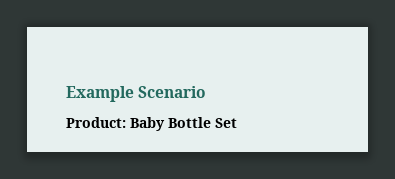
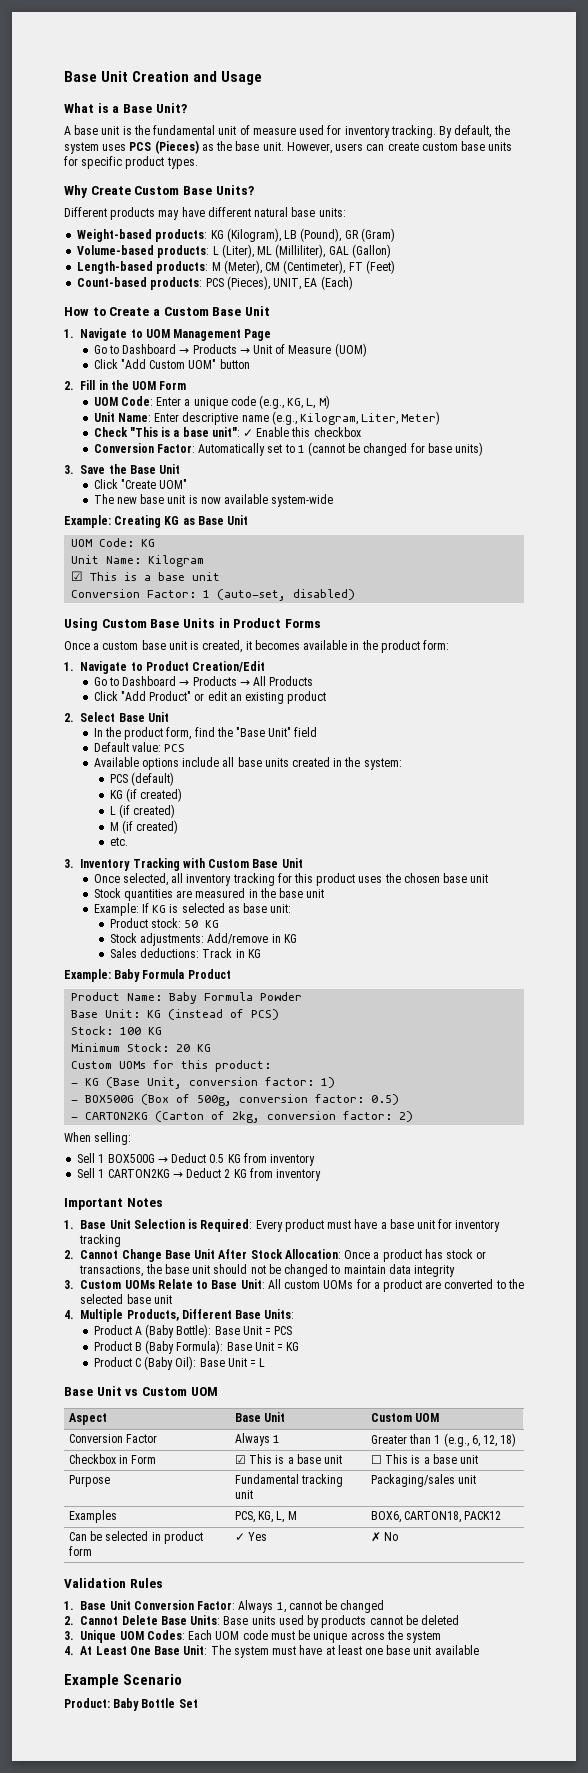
+ Base Unit Creation and Usage
+ What is a Base Unit?
+ A base unit is the fundamental unit of measure used for inventory tracking. By default, the system uses PCS (Pieces) as the base unit. However, users can create custom base units for specific product types.
+ Why Create Custom Base Units?
+ Different products may have different natural base units:
+ Weight-based products: KG (Kilogram), LB (Pound), GR (Gram)
+ Volume-based products: L (Liter), ML (Milliliter), GAL (Gallon)
+ Length-based products: M (Meter), CM (Centimeter), FT (Feet)
+ Count-based products: PCS (Pieces), UNIT, EA (Each)
+ How to Create a Custom Base Unit
+ 1. Navigate to UOM Management Page
+ Go to Dashboard → Products → Unit of Measure (UOM)
+ Click "Add Custom UOM" button
+ 2. Fill in the UOM Form
+ UOM Code: Enter a unique code (e.g., KG, L, M)
+ Unit Name: Enter descriptive name (e.g., Kilogram, Liter, Meter)
+ Check "This is a base unit": ✓ Enable this checkbox
+ Conversion Factor: Automatically set to 1 (cannot be changed for base units)
+ 3. Save the Base Unit
+ Click "Create UOM"
+ The new base unit is now available system-wide
+ Example: Creating KG as Base Unit
+ UOM Code: KG
+ Unit Name: Kilogram
+ ☑ This is a base unit
+ Conversion Factor: 1 (auto-set, disabled)
+ Using Custom Base Units in Product Forms
+ Once a custom base unit is created, it becomes available in the product form:
+ 1. Navigate to Product Creation/Edit
+ Go to Dashboard → Products → All Products
+ Click "Add Product" or edit an existing product
+ 2. Select Base Unit
+ In the product form, find the "Base Unit" field
+ Default value: PCS
+ Available options include all base units created in the system:
+ PCS (default)
+ KG (if created)
+ L (if created)
+ M (if created)
+ etc.
+ 3. Inventory Tracking with Custom Base Unit
+ Once selected, all inventory tracking for this product uses the chosen base unit
+ Stock quantities are measured in the base unit
+ Example: If KG is selected as base unit:
+ Product stock: 50 KG
+ Stock adjustments: Add/remove in KG
+ Sales deductions: Track in KG
+ Example: Baby Formula Product
+ Product Name: Baby Formula Powder
+ Base Unit: KG (instead of PCS)
+ Stock: 100 KG
+ Minimum Stock: 20 KG
+ Custom UOMs for this product:
+ - KG (Base Unit, conversion factor: 1)
+ - BOX500G (Box of 500g, conversion factor: 0.5)
+ - CARTON2KG (Carton of 2kg, conversion factor: 2)
+ When selling:
+ Sell 1 BOX500G → Deduct 0.5 KG from inventory
+ Sell 1 CARTON2KG → Deduct 2 KG from inventory
+ Important Notes
+ 1. Base Unit Selection is Required: Every product must have a base unit for inventory tracking
+ 2. Cannot Change Base Unit After Stock Allocation: Once a product has stock or transactions, the base unit should not be changed to maintain data integrity
+ 3. Custom UOMs Relate to Base Unit: All custom UOMs for a product are converted to the selected base unit
+ 4. Multiple Products, Different Base Units:
+ Product A (Baby Bottle): Base Unit = PCS
+ Product B (Baby Formula): Base Unit = KG
+ Product C (Baby Oil): Base Unit = L
+ Base Unit vs Custom UOM
+ Aspect | Base Unit | Custom UOM
+ Conversion Factor | Always 1 | Greater than 1 (e.g., 6, 12, 18)
+ Checkbox in Form | ☑ This is a base unit | ☐ This is a base unit
+ Purpose | Fundamental tracking unit | Packaging/sales unit
+ Examples | PCS, KG, L, M | BOX6, CARTON18, PACK12
+ Can be selected in product form | ✓ Yes | ✗ No
+ Validation Rules
+ 1. Base Unit Conversion Factor: Always 1, cannot be changed
+ 2. Cannot Delete Base Units: Base units used by products cannot be deleted
+ 3. Unique UOM Codes: Each UOM code must be unique across the system
+ 4. At Least One Base Unit: The system must have at least one base unit available

